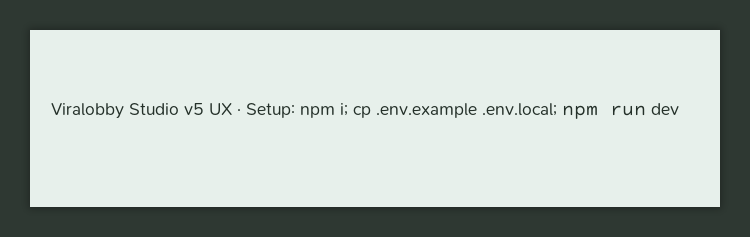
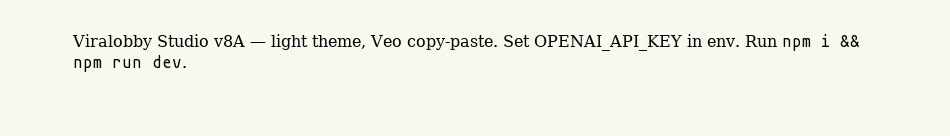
- Viralobby Studio v5 UX · Setup: npm i; cp .env.example .env.local; npm run dev
+ Viralobby Studio v8A — light theme, Veo copy-paste. Set OPENAI_API_KEY in env. Run npm i && npm run dev.

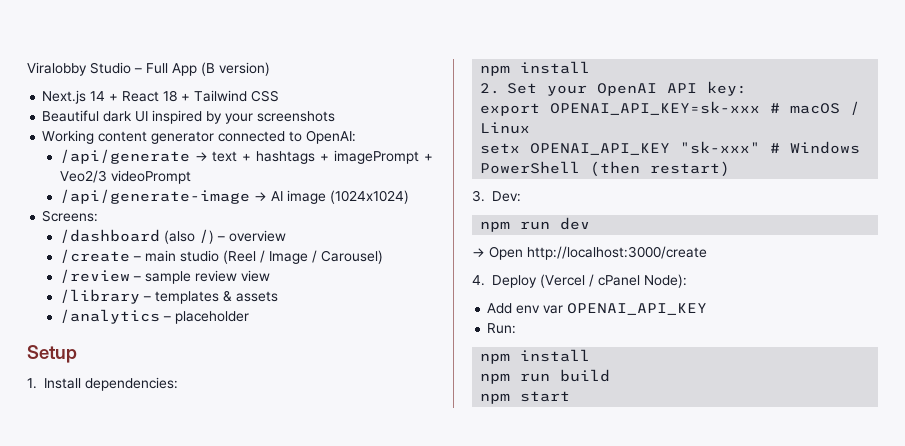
- Viralobby Studio v8A — light theme, Veo copy-paste. Set OPENAI_API_KEY in env. Run npm i && npm run dev.
+ Viralobby Studio – Full App (B version)
+ Next.js 14 + React 18 + Tailwind CSS
+ Beautiful dark UI inspired by your screenshots
+ Working content generator connected to OpenAI:
+ /api/generate → text + hashtags + imagePrompt + Veo2/3 videoPrompt
+ /api/generate-image → AI image (1024x1024)
+ Screens:
+ /dashboard (also /) – overview
+ /create – main studio (Reel / Image / Carousel)
+ /review – sample review view
+ /library – templates & assets
+ /analytics – placeholder
+ Setup
+ 1. Install dependencies:
+ npm install
+ 2. Set your OpenAI API key:
+ export OPENAI_API_KEY=sk-xxx # macOS / Linux
+ setx OPENAI_API_KEY "sk-xxx" # Windows PowerShell (then restart)
+ 3. Dev:
+ npm run dev
+ → Open http://localhost:3000/create
+ 4. Deploy (Vercel / cPanel Node):
+ Add env var OPENAI_API_KEY
+ Run:
+ npm install
+ npm run build
+ npm start

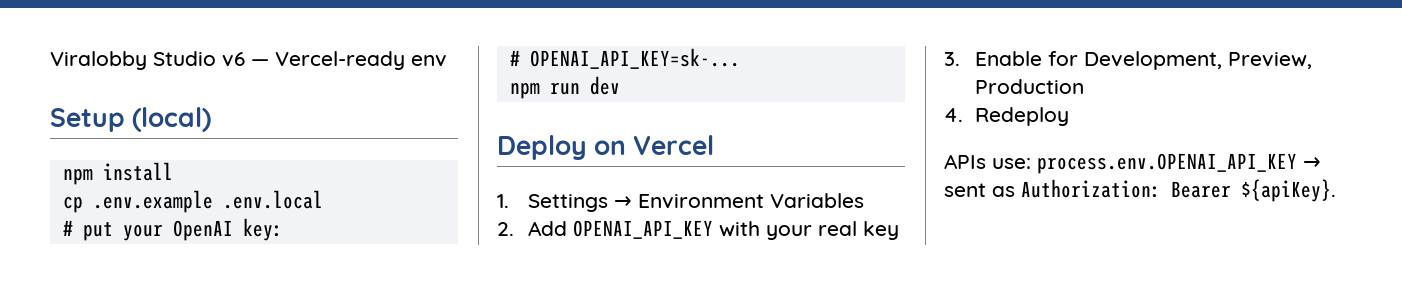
- Viralobby Studio – Full App (B version)
- Next.js 14 + React 18 + Tailwind CSS
- Beautiful dark UI inspired by your screenshots
- Working content generator connected to OpenAI:
- /api/generate → text + hashtags + imagePrompt + Veo2/3 videoPrompt
- /api/generate-image → AI image (1024x1024)
- Screens:
- /dashboard (also /) – overview
- /create – main studio (Reel / Image / Carousel)
- /review – sample review view
- /library – templates & assets
- /analytics – placeholder
- Setup
- 1. Install dependencies:
+ Viralobby Studio v6 — Vercel-ready env
+ Setup (local)
  npm install
- 2. Set your OpenAI API key:
+ cp .env.example .env.local
+ # put your OpenAI key:
- export OPENAI_API_KEY=sk-xxx # macOS / Linux
- setx OPENAI_API_KEY "sk-xxx" # Windows PowerShell (then restart)
- 3. Dev:
+ # OPENAI_API_KEY=sk-...
  npm run dev
- → Open http://localhost:3000/create
- 4. Deploy (Vercel / cPanel Node):
- Add env var OPENAI_API_KEY
- Run:
- npm install
- npm run build
- npm start
+ Deploy on Vercel
+ 1. Settings → Environment Variables
+ 2. Add OPENAI_API_KEY with your real key
+ 3. Enable for Development, Preview, Production
+ 4. Redeploy
+ APIs use: process.env.OPENAI_API_KEY → sent as Authorization: Bearer ${apiKey}.

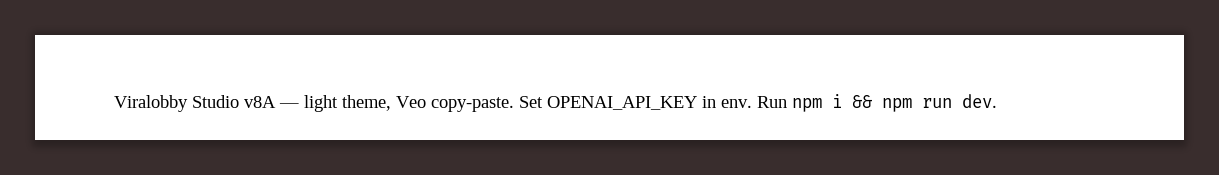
- Viralobby Studio v6 — Vercel-ready env
- Setup (local)
- npm install
- cp .env.example .env.local
- # put your OpenAI key:
- # OPENAI_API_KEY=sk-...
- npm run dev
- Deploy on Vercel
- 1. Settings → Environment Variables
- 2. Add OPENAI_API_KEY with your real key
- 3. Enable for Development, Preview, Production
- 4. Redeploy
- APIs use: process.env.OPENAI_API_KEY → sent as Authorization: Bearer ${apiKey}.
+ Viralobby Studio v8A — light theme, Veo copy-paste. Set OPENAI_API_KEY in env. Run npm i && npm run dev.

